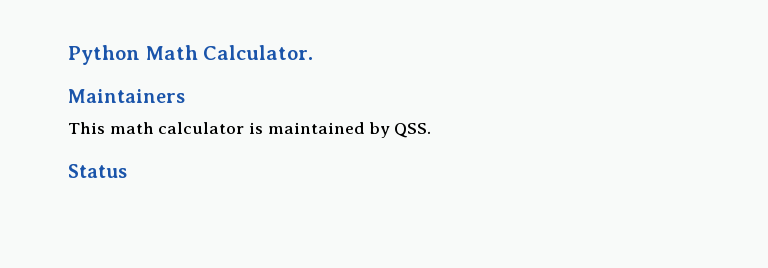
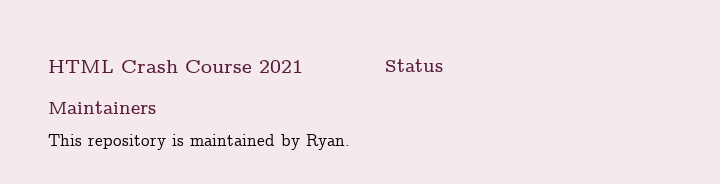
- Python Math Calculator.
+ HTML Crash Course 2021
- This math calculator is maintained by QSS.
+ This repository is maintained by Ryan.

